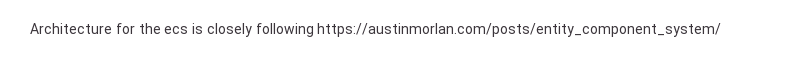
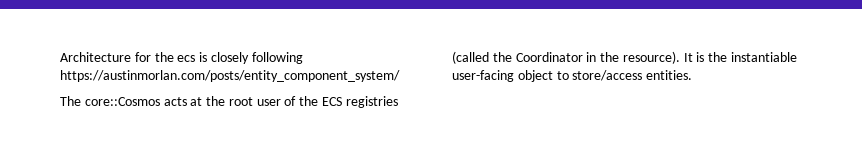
+ The core::Cosmos acts at the root user of the ECS registries (called the Coordinator in the resource). It is the instantiable user-facing object to store/access entities.

